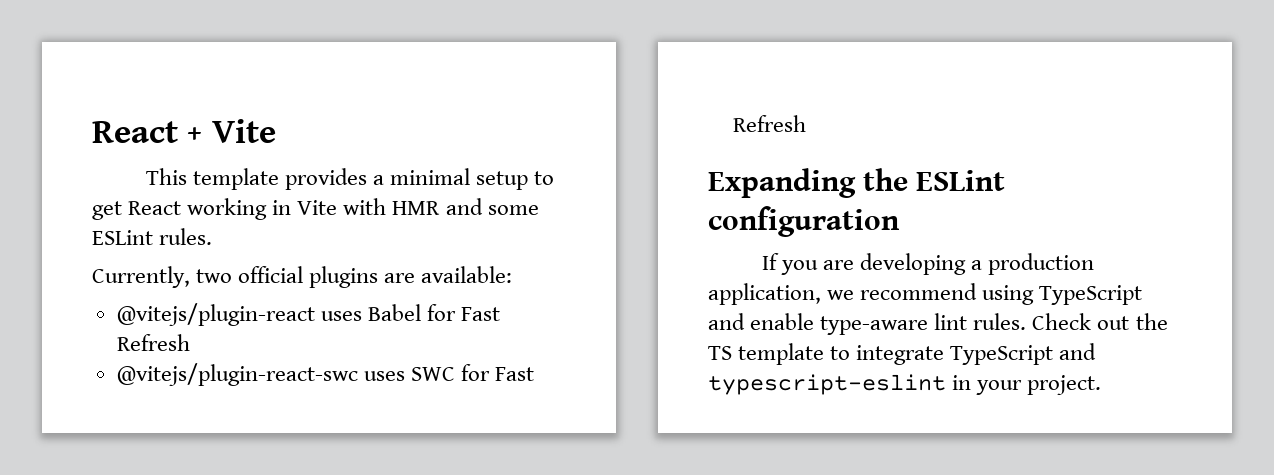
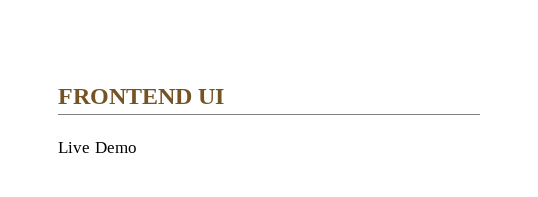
- React + Vite
- This template provides a minimal setup to get React working in Vite with HMR and some ESLint rules.
- Currently, two official plugins are available:
- @vitejs/plugin-react uses Babel for Fast Refresh
- @vitejs/plugin-react-swc uses SWC for Fast Refresh
- Expanding the ESLint configuration
- If you are developing a production application, we recommend using TypeScript and enable type-aware lint rules. Check out the TS template to integrate TypeScript and typescript-eslint in your project.
+ FRONTEND UI
+ Live Demo

